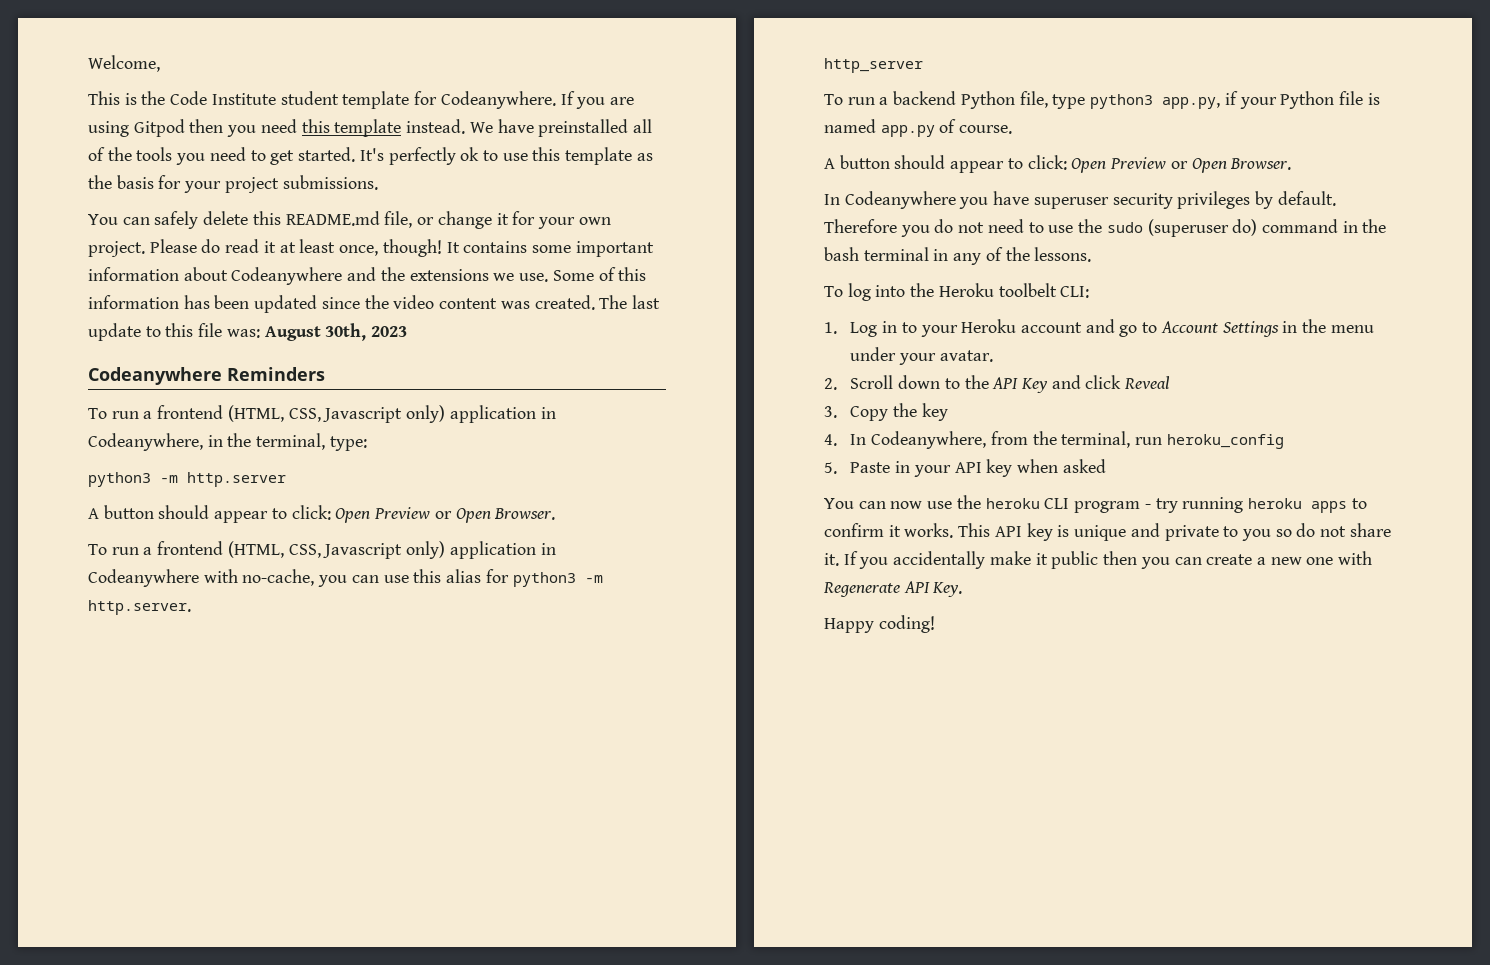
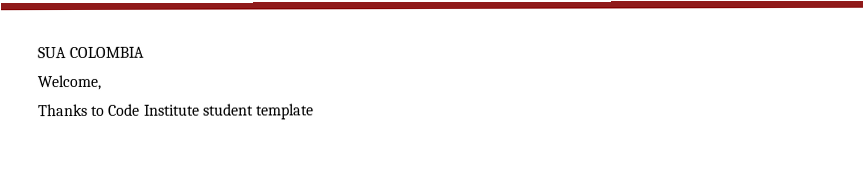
+ SUA COLOMBIA
- This is the Code Institute student template for Codeanywhere. If you are using Gitpod then you need this template instead. We have preinstalled all of the tools you need to get started. It's perfectly ok to use this template as the basis for your project submissions.
- You can safely delete this README.md file, or change it for your own project. Please do read it at least once, though! It contains some important information about Codeanywhere and the extensions we use. Some of this information has been updated since the video content was created. The last update to this file was: August 30th, 2023
- Codeanywhere Reminders
- To run a frontend (HTML, CSS, Javascript only) application in Codeanywhere, in the terminal, type:
- python3 -m http.server
- A button should appear to click: Open Preview or Open Browser.
- To run a frontend (HTML, CSS, Javascript only) application in Codeanywhere with no-cache, you can use this alias for python3 -m http.server.
- http_server
- To run a backend Python file, type python3 app.py, if your Python file is named app.py of course.
- A button should appear to click: Open Preview or Open Browser.
- In Codeanywhere you have superuser security privileges by default. Therefore you do not need to use the sudo (superuser do) command in the bash terminal in any of the lessons.
- To log into the Heroku toolbelt CLI:
- 1. Log in to your Heroku account and go to Account Settings in the menu under your avatar.
- 2. Scroll down to the API Key and click Reveal
- 3. Copy the key
- 4. In Codeanywhere, from the terminal, run heroku_config
- 5. Paste in your API key when asked
- You can now use the heroku CLI program - try running heroku apps to confirm it works. This API key is unique and private to you so do not share it. If you accidentally make it public then you can create a new one with Regenerate API Key.
- Happy coding!
+ Thanks to Code Institute student template

